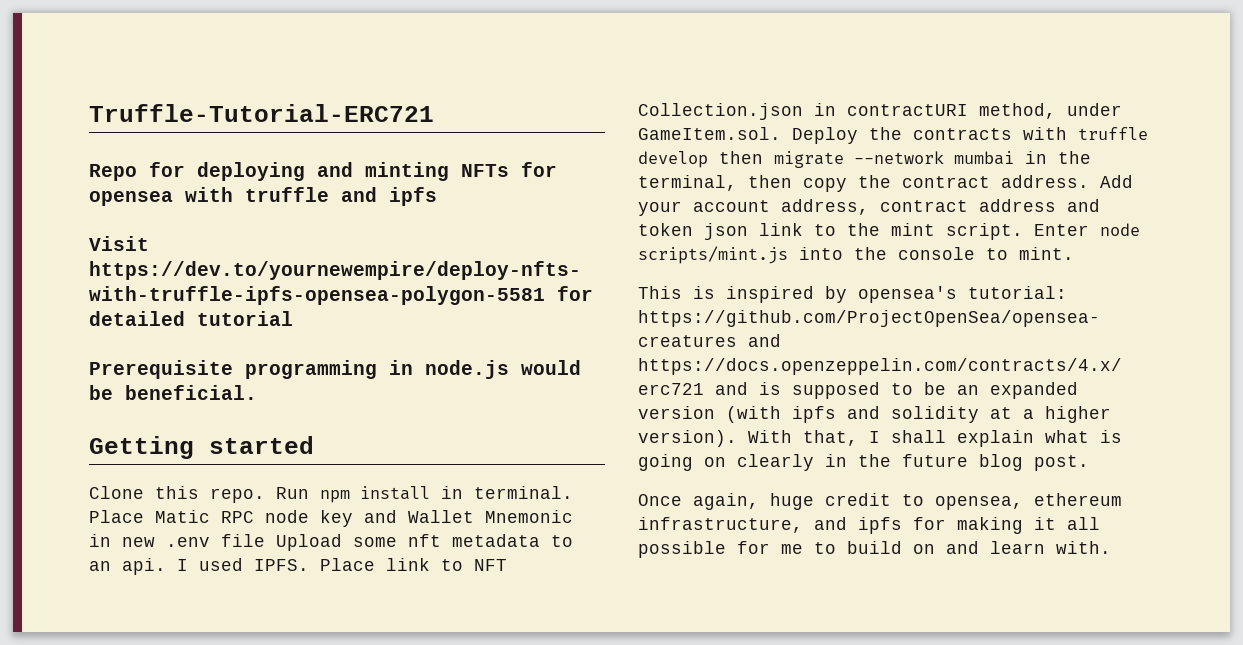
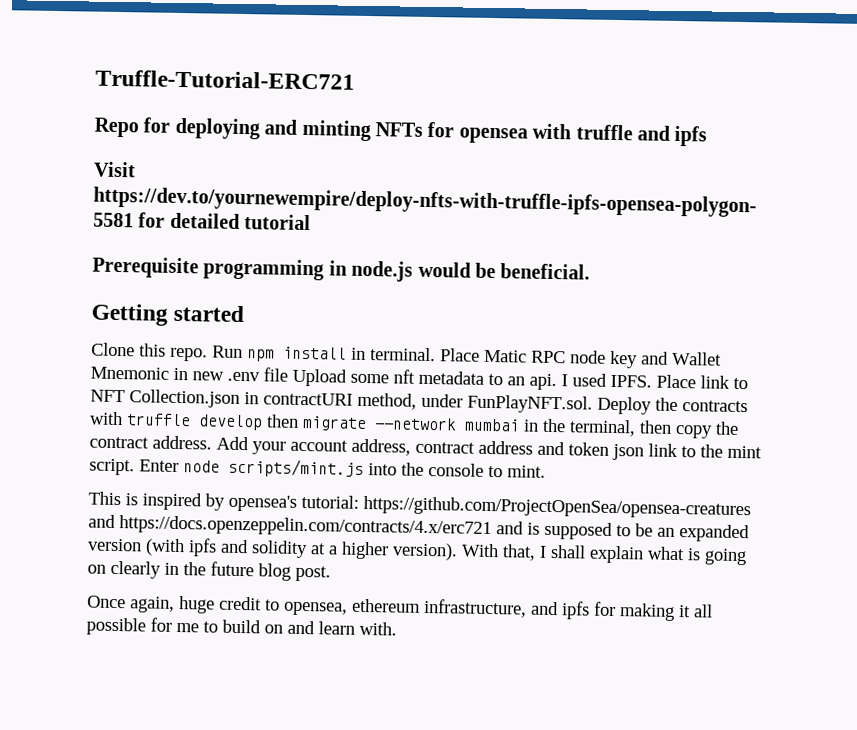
- Place link to NFT Collection.json in contractURI method, under GameItem.sol. Deploy the contracts with truffle develop then migrate --network mumbai in the terminal, then copy the contract address.
+ Place link to NFT Collection.json in contractURI method, under FunPlayNFT.sol. Deploy the contracts with truffle develop then migrate --network mumbai in the terminal, then copy the contract address.

